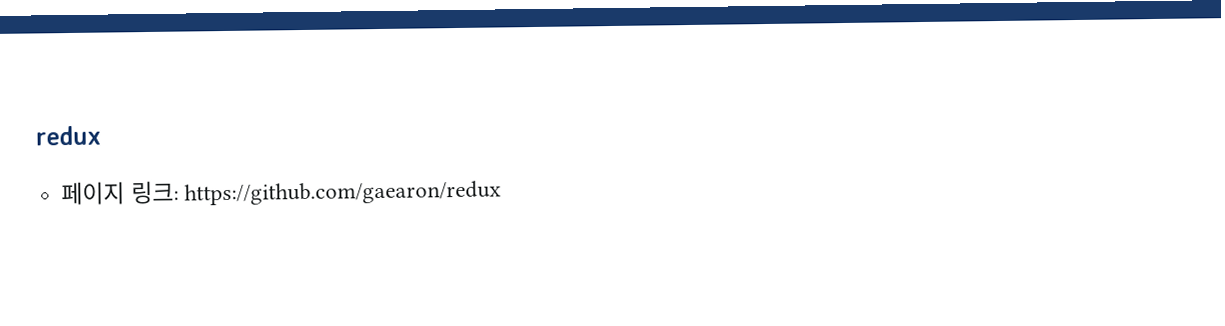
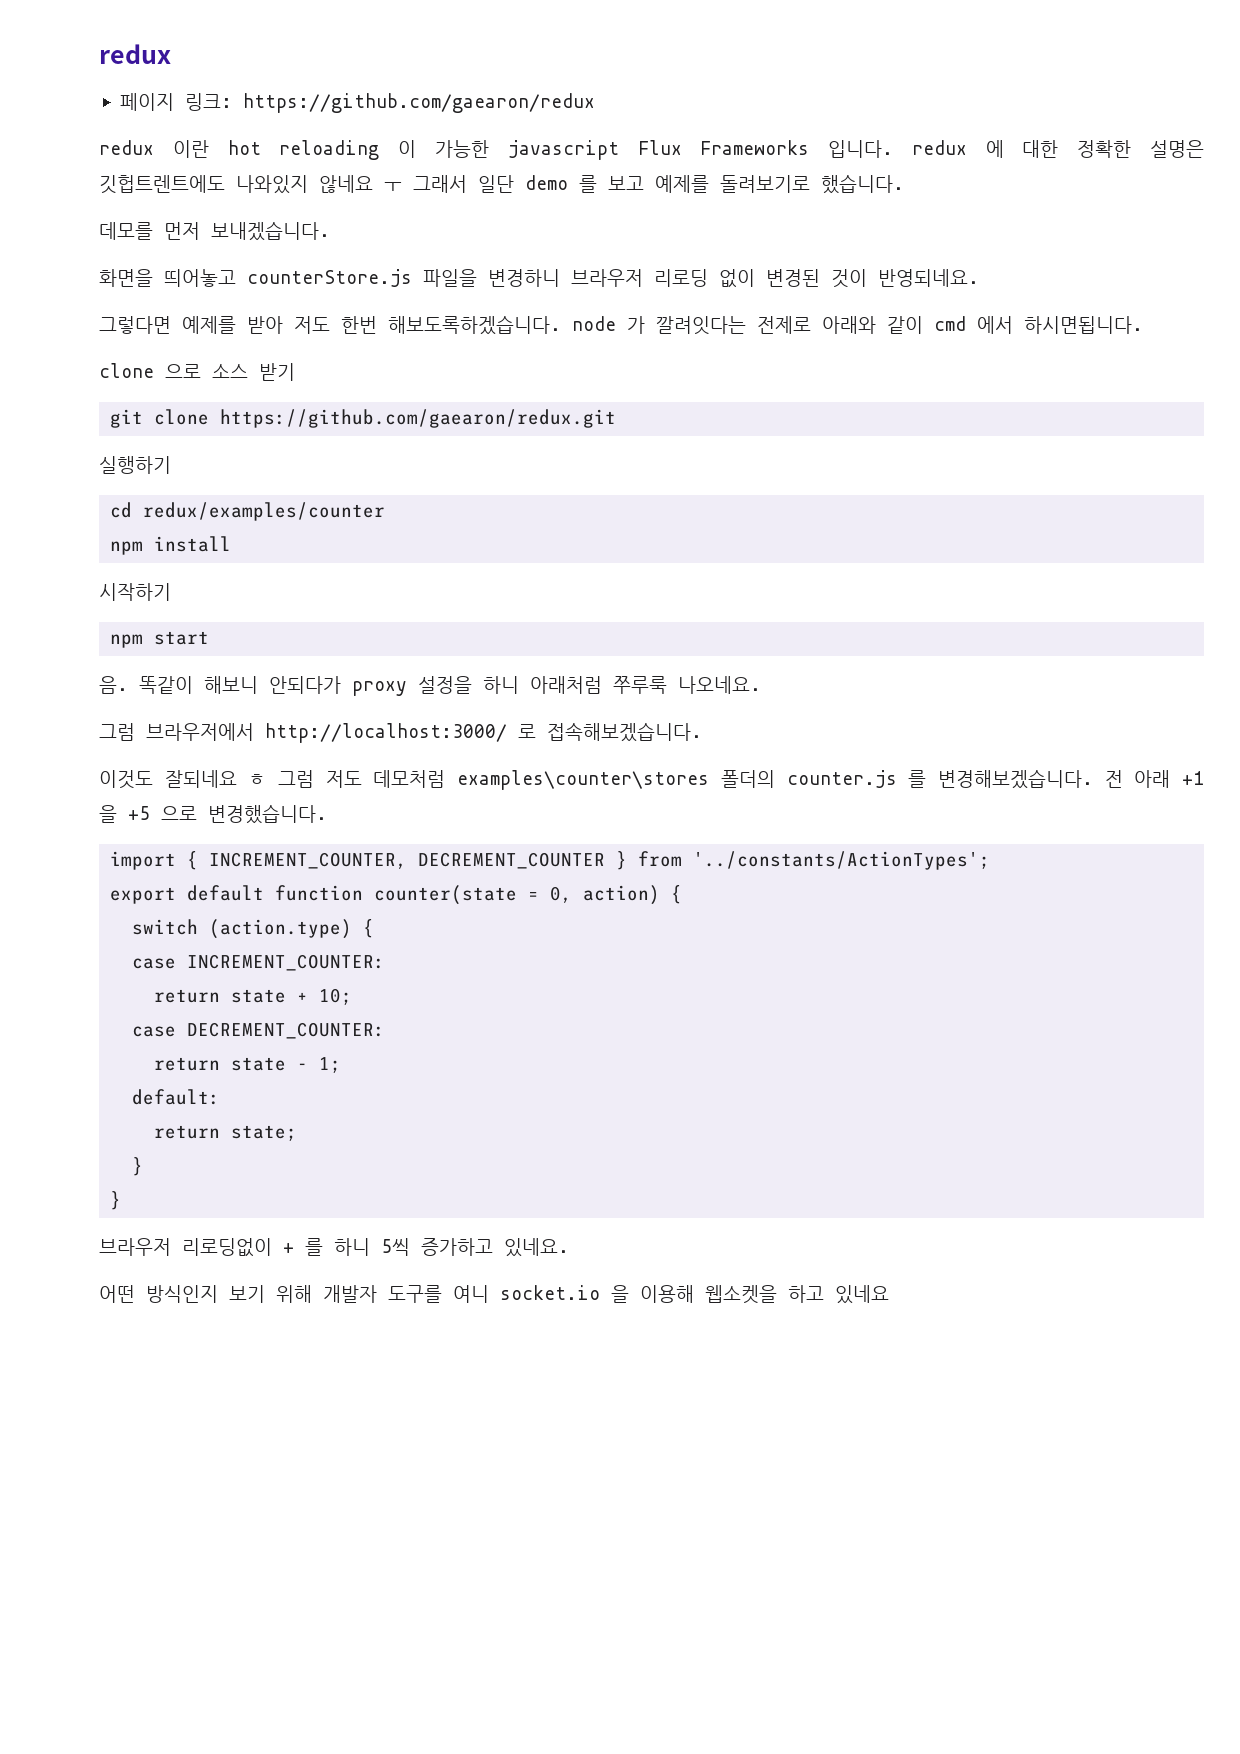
+ redux 이란 hot reloading 이 가능한 javascript Flux Frameworks 입니다. redux 에 대한 정확한 설명은 깃헙트렌트에도 나와있지 않네요 ㅜ 그래서 일단 demo 를 보고 예제를 돌려보기로 했습니다.
+ 데모를 먼저 보내겠습니다.
+ 화면을 띄어놓고 counterStore.js 파일을 변경하니 브라우저 리로딩 없이 변경된 것이 반영되네요.
+ 그렇다면 예제를 받아 저도 한번 해보도록하겠습니다. node 가 깔려잇다는 전제로 아래와 같이 cmd 에서 하시면됩니다.
+ clone 으로 소스 받기
+ git clone https://github.com/gaearon/redux.git
+ 실행하기
+ cd redux/examples/counter
+ npm install
+ 시작하기
+ npm start
+ 음. 똑같이 해보니 안되다가 proxy 설정을 하니 아래처럼 쭈루룩 나오네요.
+ 그럼 브라우저에서 http://localhost:3000/ 로 접속해보겠습니다.
+ 이것도 잘되네요 ㅎ 그럼 저도 데모처럼 examples\counter\stores 폴더의 counter.js 를 변경해보겠습니다. 전 아래 +1 을 +5 으로 변경했습니다.
+ import { INCREMENT_COUNTER, DECREMENT_COUNTER } from '../constants/ActionTypes';
+ export default function counter(state = 0, action) {
+ switch (action.type) {
+ case INCREMENT_COUNTER:
+ return state + 10;
+ case DECREMENT_COUNTER:
+ return state - 1;
+ default:
+ return state;
+ }
+ }
+ 브라우저 리로딩없이 + 를 하니 5씩 증가하고 있네요.
+ 어떤 방식인지 보기 위해 개발자 도구를 여니 socket.io 을 이용해 웹소켓을 하고 있네요

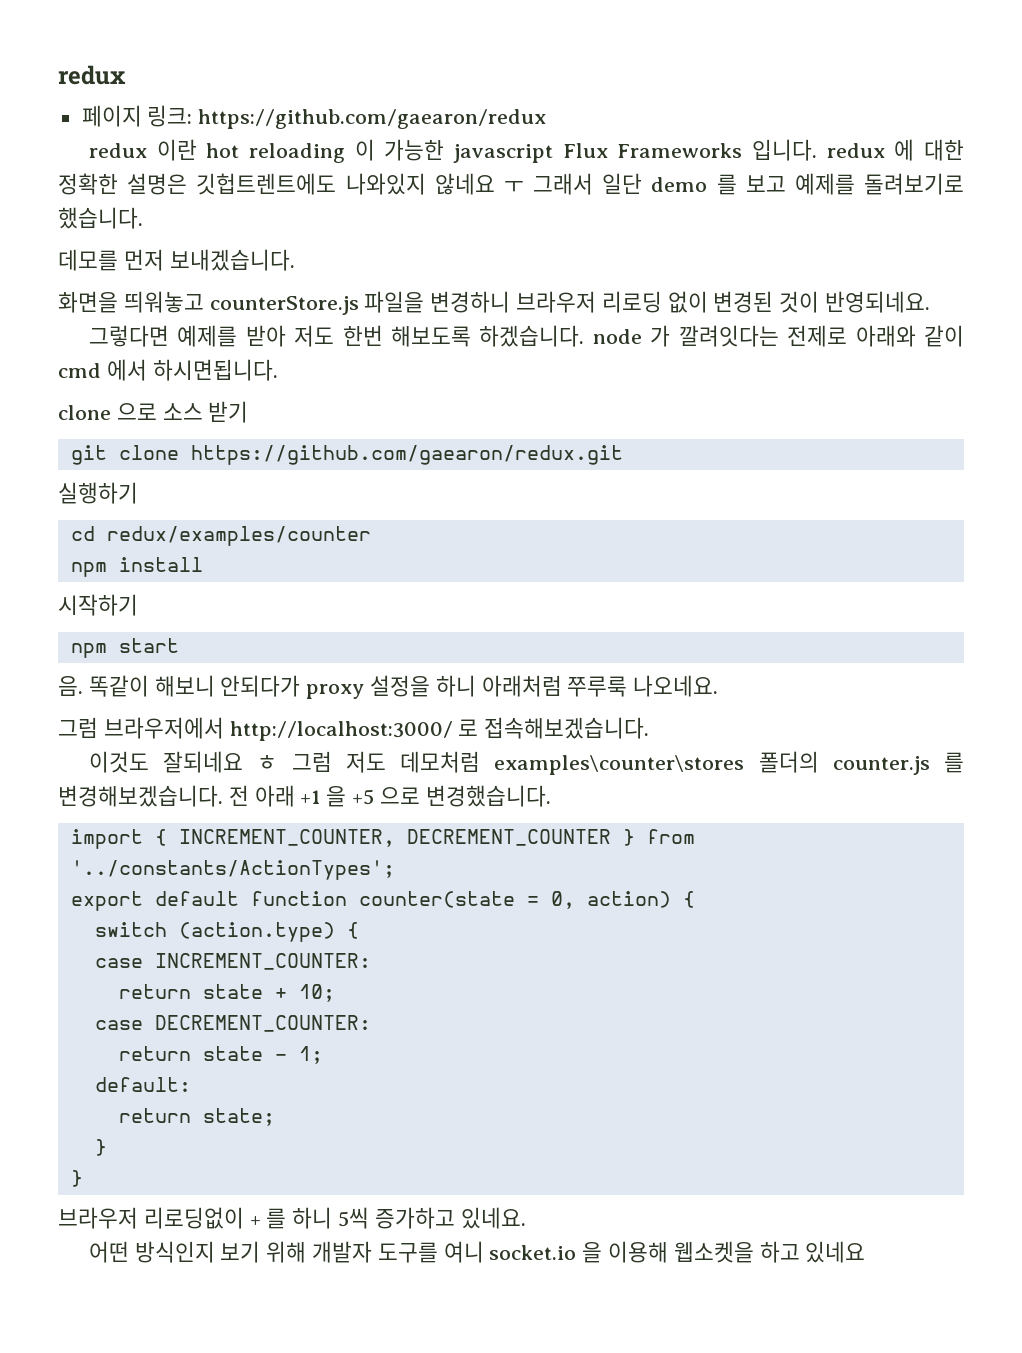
- 화면을 띄어놓고 counterStore.js 파일을 변경하니 브라우저 리로딩 없이 변경된 것이 반영되네요.
+ 화면을 띄워놓고 counterStore.js 파일을 변경하니 브라우저 리로딩 없이 변경된 것이 반영되네요.
- 그렇다면 예제를 받아 저도 한번 해보도록하겠습니다. node 가 깔려잇다는 전제로 아래와 같이 cmd 에서 하시면됩니다.
+ 그렇다면 예제를 받아 저도 한번 해보도록 하겠습니다. node 가 깔려잇다는 전제로 아래와 같이 cmd 에서 하시면됩니다.

